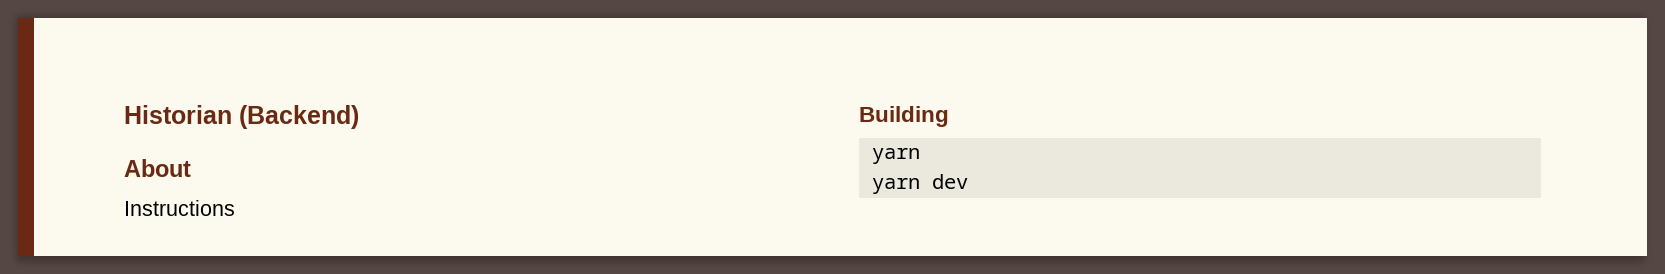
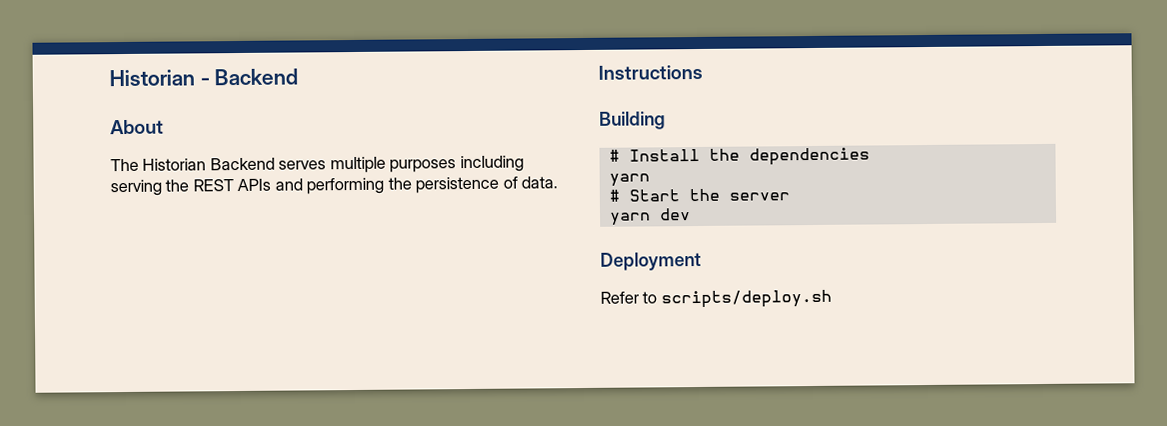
- Historian (Backend)
+ Historian - Backend
+ The Historian Backend serves multiple purposes including serving the REST APIs and performing the persistence of data.
  Instructions
  Building
+ # Install the dependencies
  yarn
+ # Start the server
  yarn dev
+ Deployment
+ Refer to scripts/deploy.sh

